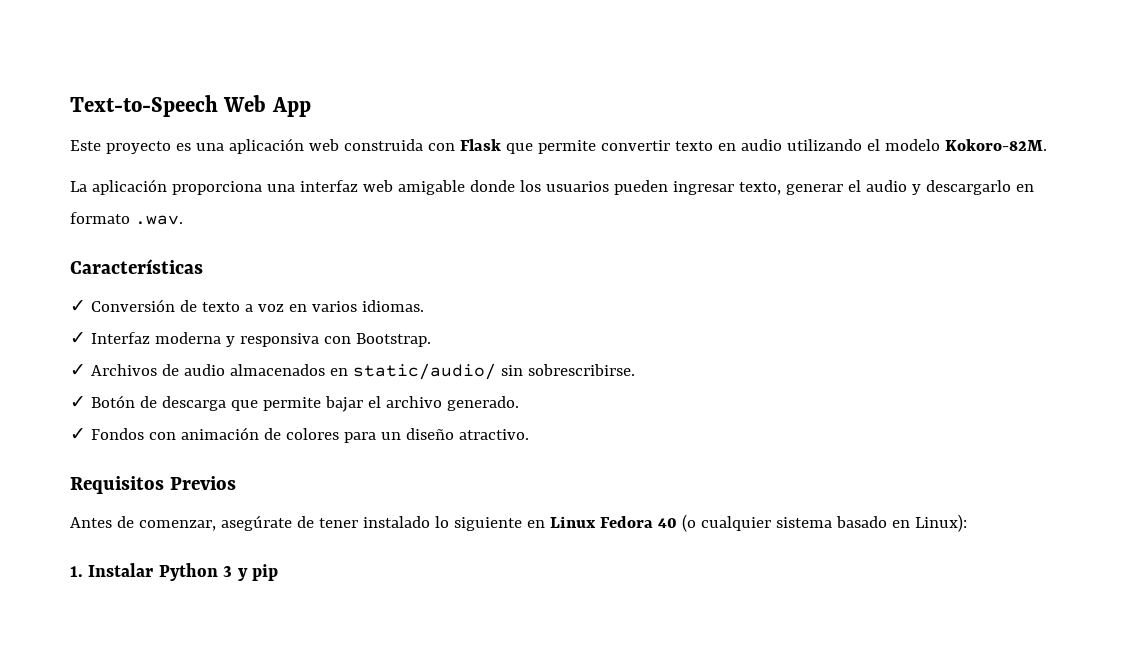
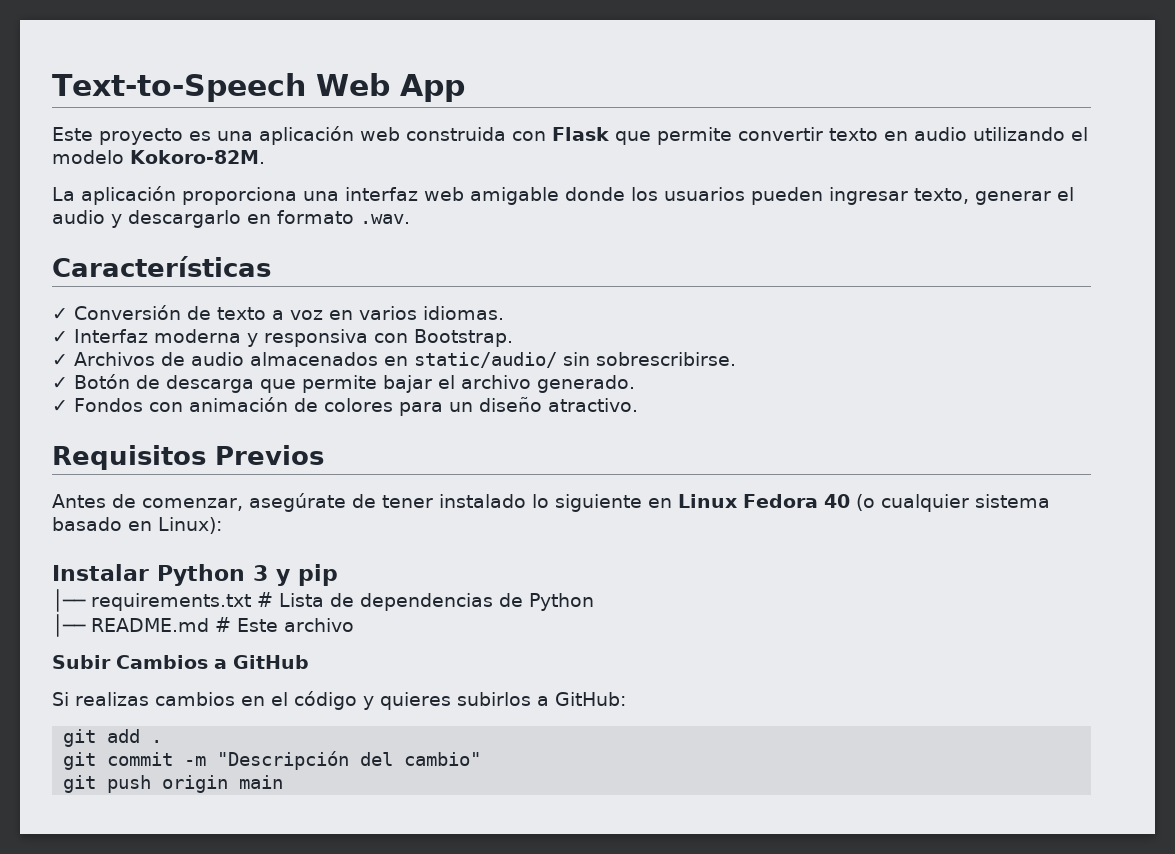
- 1. Instalar Python 3 y pip
+ Instalar Python 3 y pip
+ │── requirements.txt # Lista de dependencias de Python
+ │── README.md # Este archivo
+ Subir Cambios a GitHub
+ Si realizas cambios en el código y quieres subirlos a GitHub:
+ git add .
+ git commit -m "Descripción del cambio"
+ git push origin main

